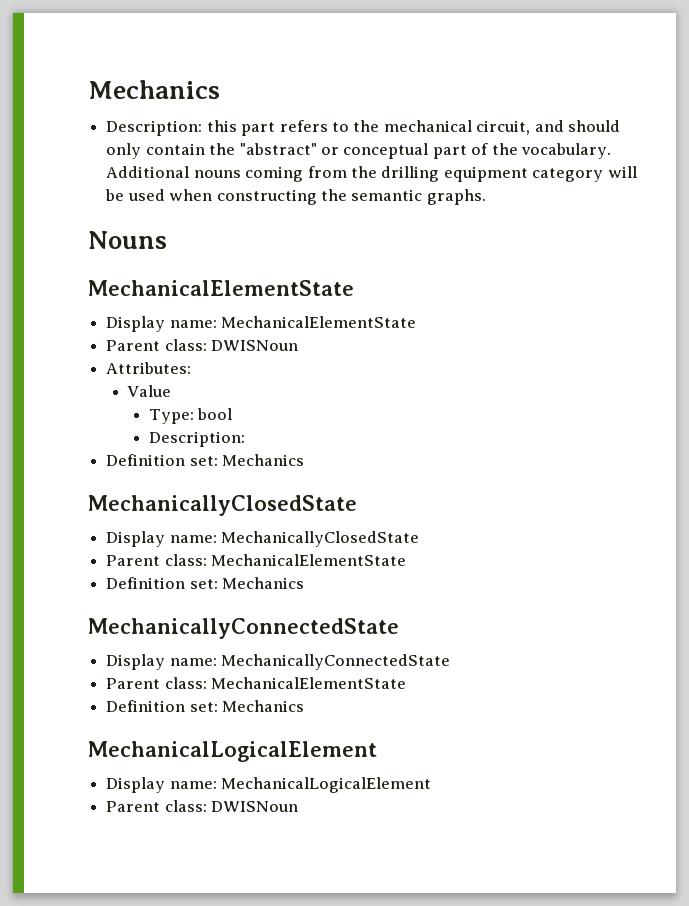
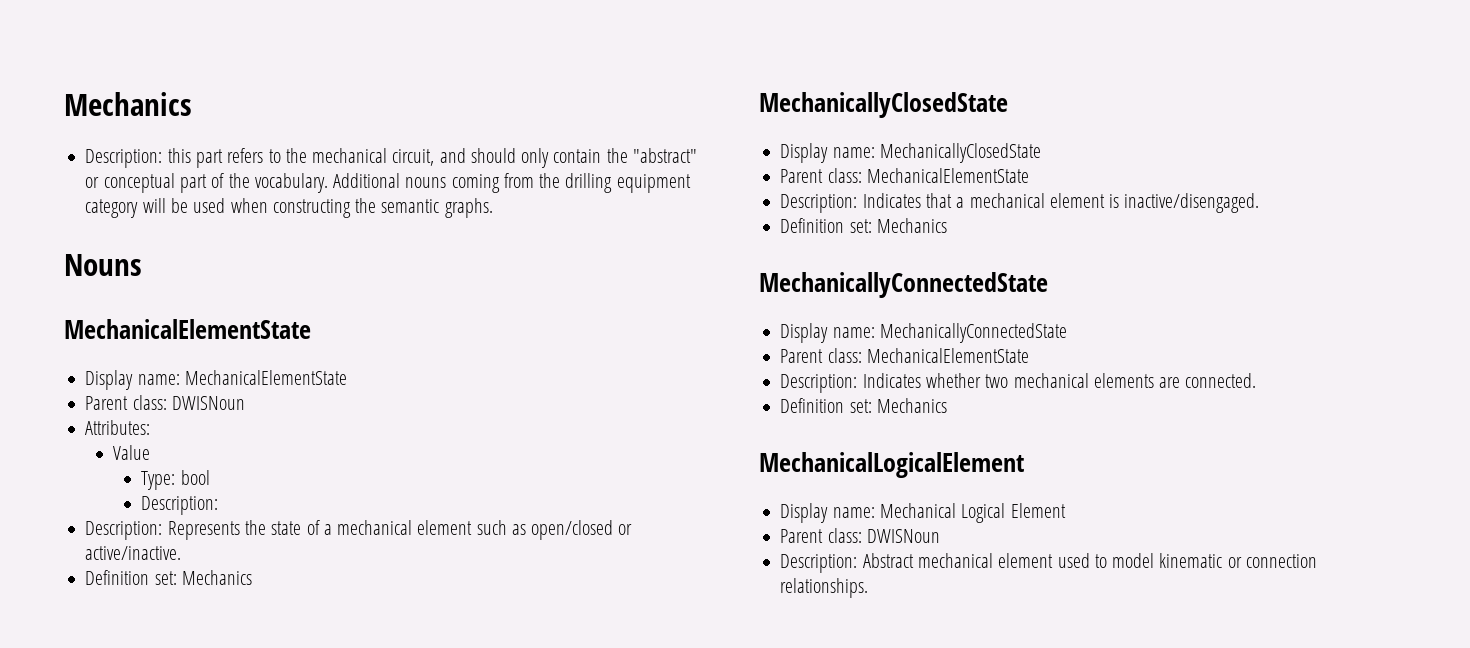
+ Description: Represents the state of a mechanical element such as open/closed or active/inactive.
+ Description: Indicates that a mechanical element is inactive/disengaged.
+ Description: Indicates whether two mechanical elements are connected.
- Display name: MechanicalLogicalElement
+ Display name: Mechanical Logical Element
  Parent class: DWISNoun
+ Description: Abstract mechanical element used to model kinematic or connection relationships.

